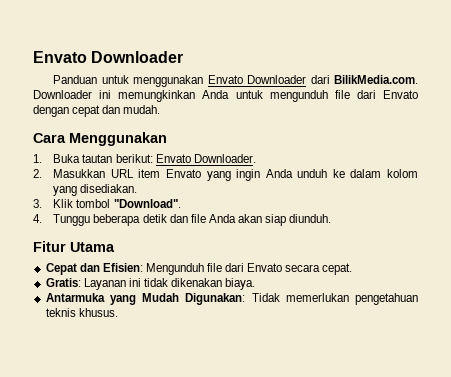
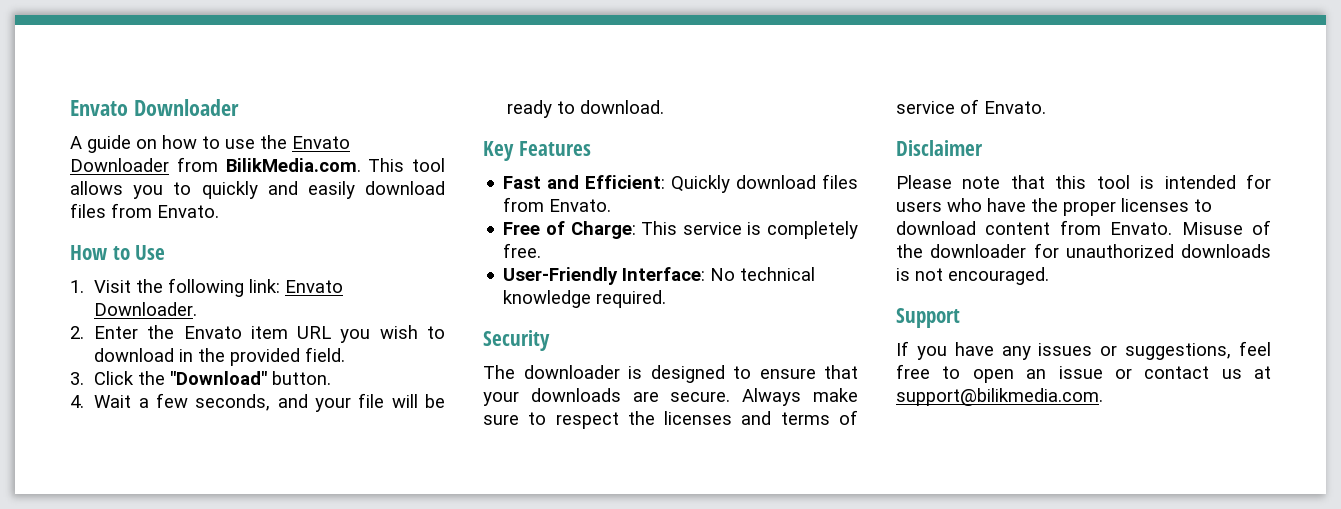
- Panduan untuk menggunakan Envato Downloader dari BilikMedia.com. Downloader ini memungkinkan Anda untuk mengunduh file dari Envato dengan cepat dan mudah.
- Cara Menggunakan
- 1. Buka tautan berikut: Envato Downloader.
- 2. Masukkan URL item Envato yang ingin Anda unduh ke dalam kolom yang disediakan.
- 3. Klik tombol "Download".
- 4. Tunggu beberapa detik dan file Anda akan siap diunduh.
- Fitur Utama
- Cepat dan Efisien: Mengunduh file dari Envato secara cepat.
- Gratis: Layanan ini tidak dikenakan biaya.
- Antarmuka yang Mudah Digunakan: Tidak memerlukan pengetahuan teknis khusus.
+ A guide on how to use the Envato Downloader from BilikMedia.com. This tool allows you to quickly and easily download files from Envato.
+ How to Use
+ 1. Visit the following link: Envato Downloader.
+ 2. Enter the Envato item URL you wish to download in the provided field.
+ 3. Click the "Download" button.
+ 4. Wait a few seconds, and your file will be ready to download.
+ Key Features
+ Fast and Efficient: Quickly download files from Envato.
+ Free of Charge: This service is completely free.
+ User-Friendly Interface: No technical knowledge required.
+ Security
+ The downloader is designed to ensure that your downloads are secure. Always make sure to respect the licenses and terms of service of Envato.
+ Disclaimer
+ Please note that this tool is intended for users who have the proper licenses to download content from Envato. Misuse of the downloader for unauthorized downloads is not encouraged.
+ Support
+ If you have any issues or suggestions, feel free to open an issue or contact us at support@bilikmedia.com.

